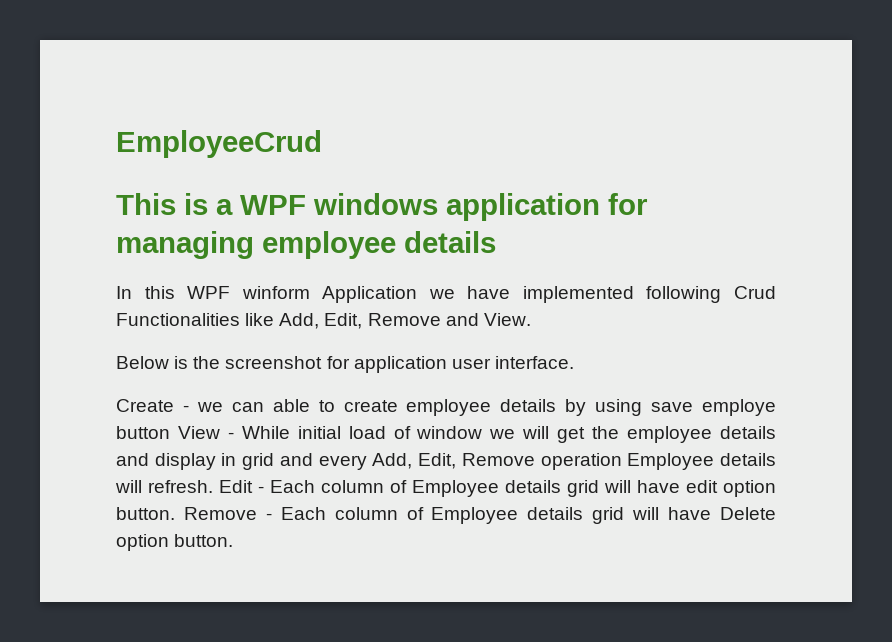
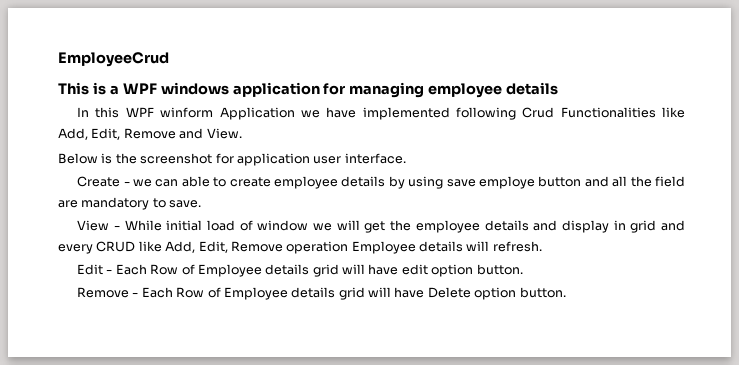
- Create - we can able to create employee details by using save employe button View - While initial load of window we will get the employee details and display in grid and every Add, Edit, Remove operation Employee details will refresh. Edit - Each column of Employee details grid will have edit option button. Remove - Each column of Employee details grid will have Delete option button.
+ Create - we can able to create employee details by using save employe button and all the field are mandatory to save.
+ View - While initial load of window we will get the employee details and display in grid and every CRUD like Add, Edit, Remove operation Employee details will refresh.
+ Edit - Each Row of Employee details grid will have edit option button.
+ Remove - Each Row of Employee details grid will have Delete option button.

